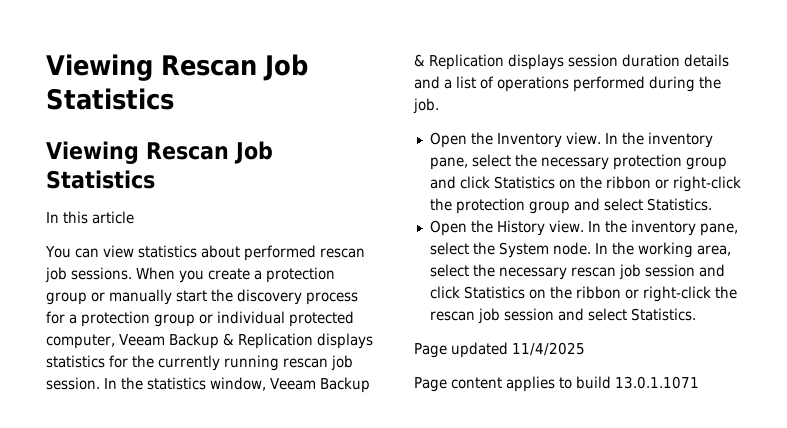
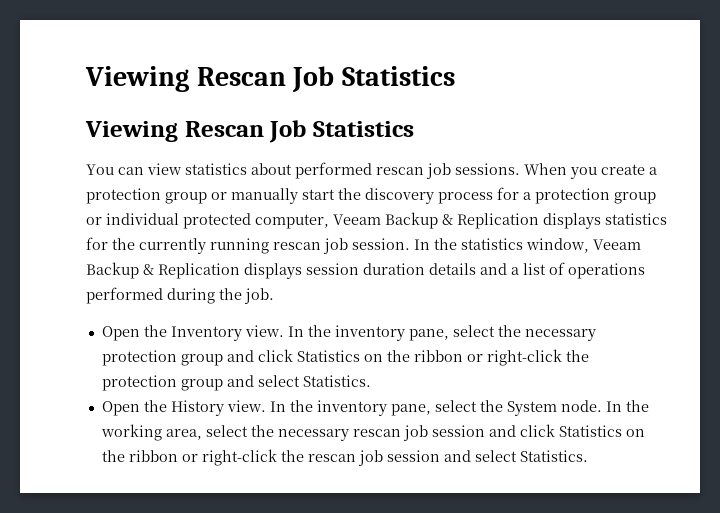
- In this article
- Page updated 11/4/2025
- Page content applies to build 13.0.1.1071

